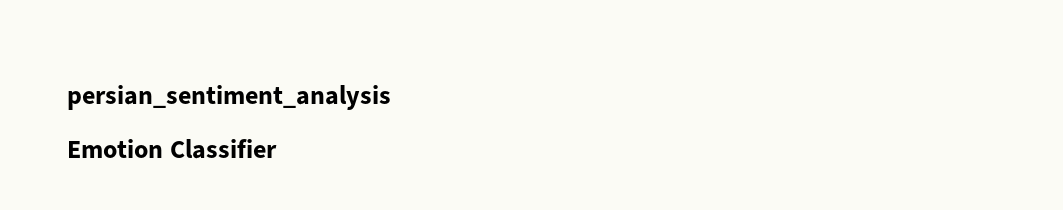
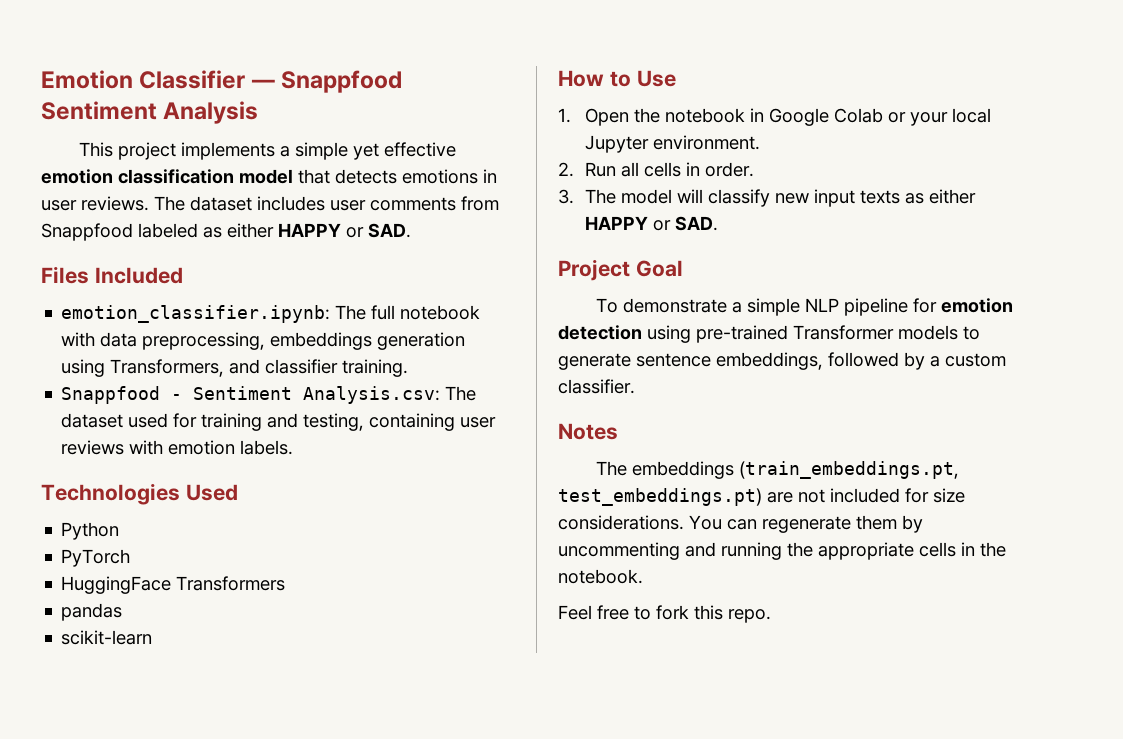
- persian_sentiment_analysis
- Emotion Classifier
+ Emotion Classifier — Snappfood Sentiment Analysis
+ This project implements a simple yet effective emotion classification model that detects emotions in user reviews. The dataset includes user comments from Snappfood labeled as either HAPPY or SAD.
+ Files Included
+ emotion_classifier.ipynb: The full notebook with data preprocessing, embeddings generation using Transformers, and classifier training.
+ Snappfood - Sentiment Analysis.csv: The dataset used for training and testing, containing user reviews with emotion labels.
+ Technologies Used
+ Python
+ PyTorch
+ HuggingFace Transformers
+ pandas
+ scikit-learn
+ How to Use
+ 1. Open the notebook in Google Colab or your local Jupyter environment.
+ 2. Run all cells in order.
+ 3. The model will classify new input texts as either HAPPY or SAD.
+ Project Goal
+ To demonstrate a simple NLP pipeline for emotion detection using pre-trained Transformer models to generate sentence embeddings, followed by a custom classifier.
+ Notes
+ The embeddings (train_embeddings.pt, test_embeddings.pt) are not included for size considerations. You can regenerate them by uncommenting and running the appropriate cells in the notebook.
+ Feel free to fork this repo.

